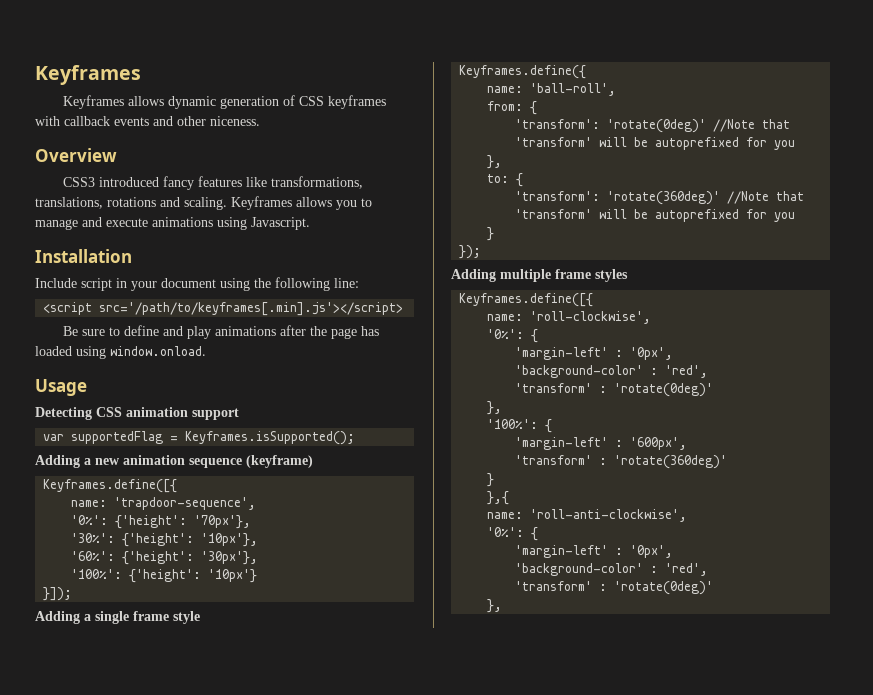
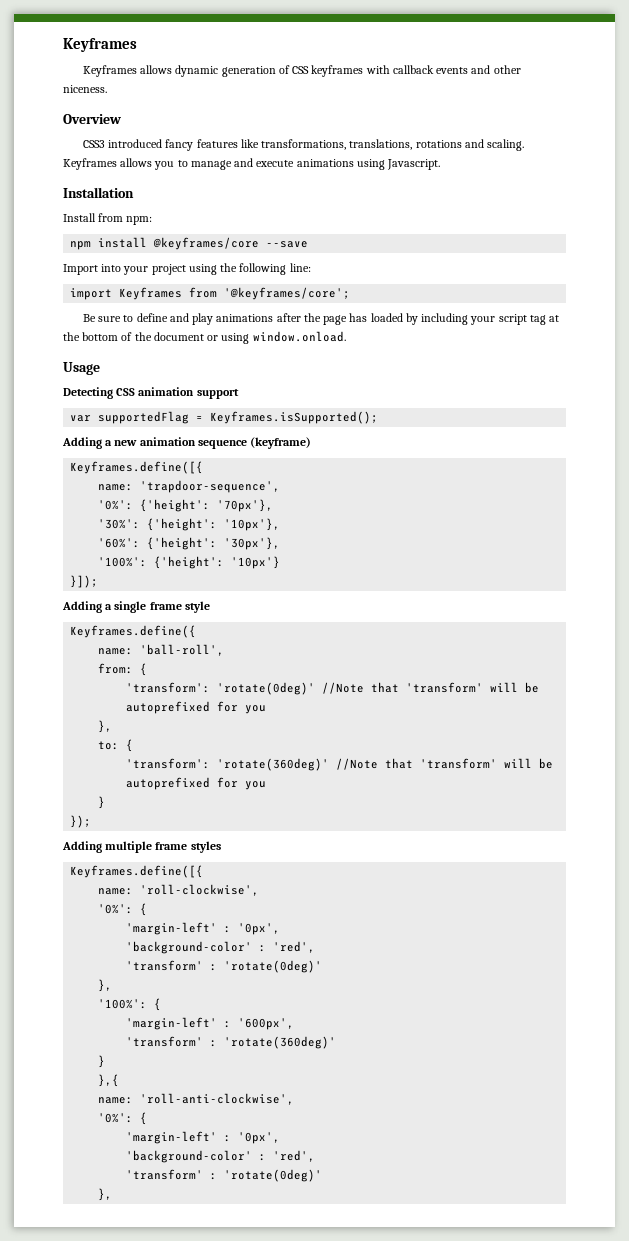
- Include script in your document using the following line:
+ Install from npm:
+ npm install @keyframes/core --save
+ Import into your project using the following line:
- <script src='/path/to/keyframes[.min].js'></script>
+ import Keyframes from '@keyframes/core';
- Be sure to define and play animations after the page has loaded using window.onload.
+ Be sure to define and play animations after the page has loaded by including your script tag at the bottom of the document or using window.onload.

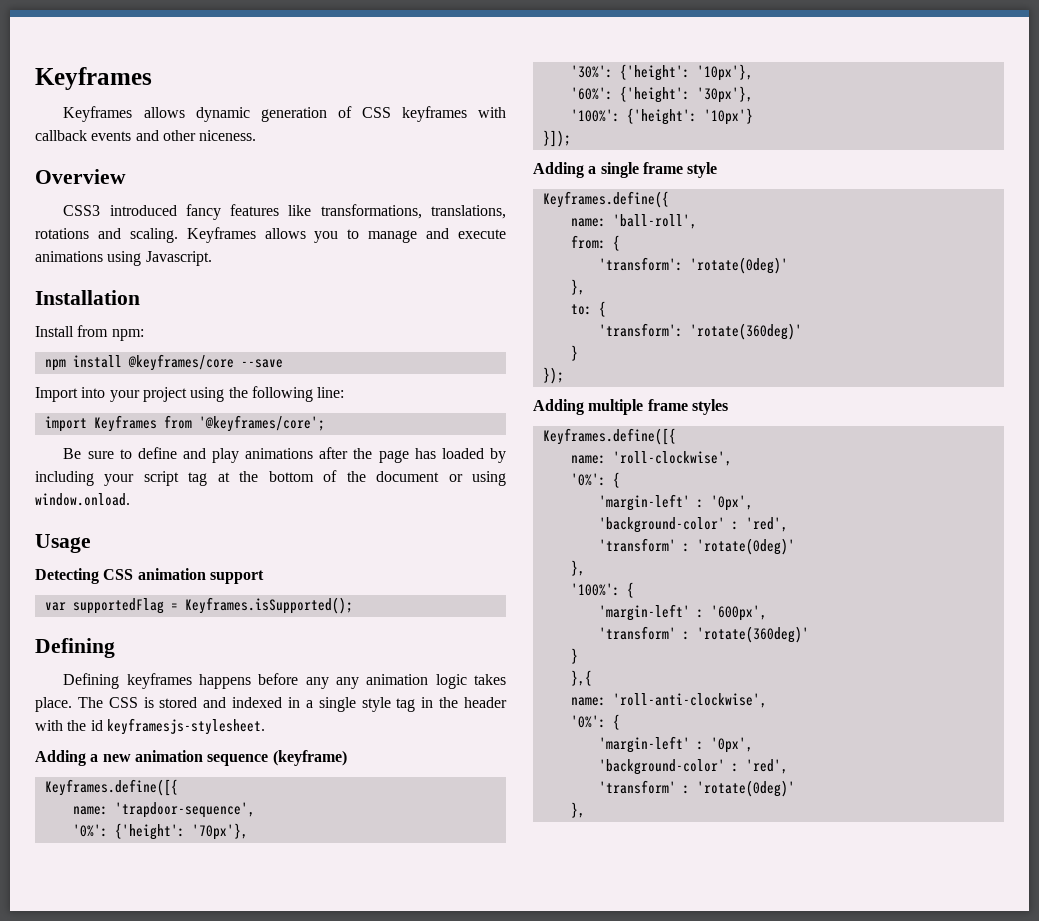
  var supportedFlag = Keyframes.isSupported();
+ Defining
+ Defining keyframes happens before any any animation logic takes place. The CSS is stored and indexed in a single style tag in the header with the id keyframesjs-stylesheet.
- 'transform': 'rotate(0deg)' //Note that 'transform' will be autoprefixed for you
+ 'transform': 'rotate(0deg)'
- 'transform': 'rotate(360deg)' //Note that 'transform' will be autoprefixed for you
+ 'transform': 'rotate(360deg)'

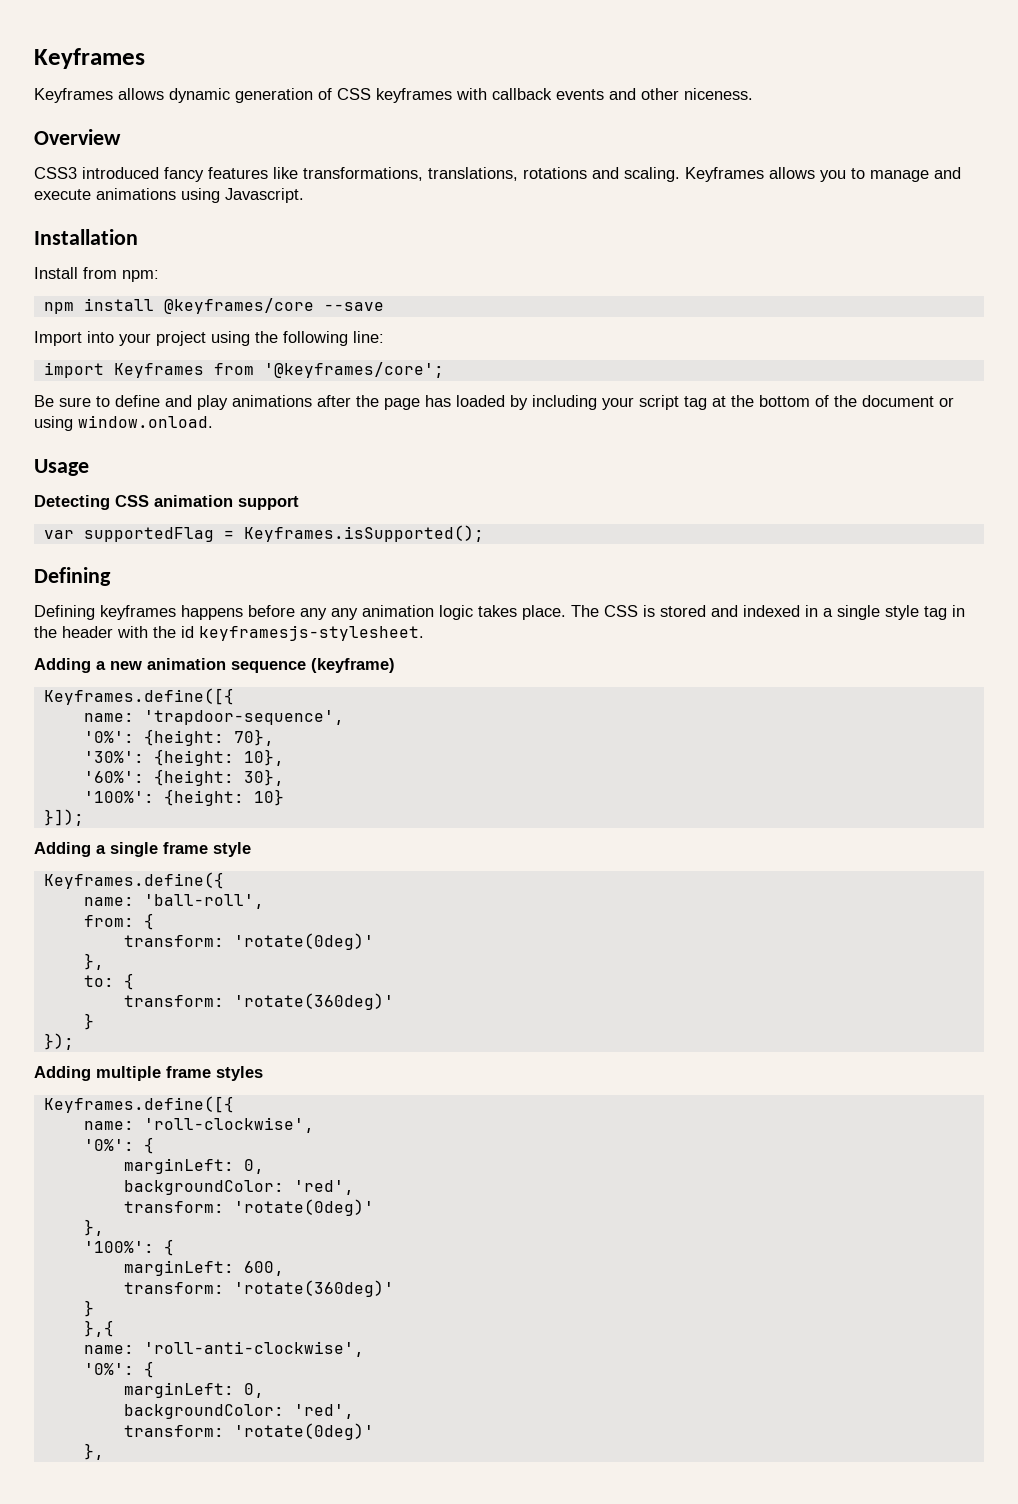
- '0%': {'height': '70px'},
+ '0%': {height: 70},
- '30%': {'height': '10px'},
+ '30%': {height: 10},
- '60%': {'height': '30px'},
- '100%': {'height': '10px'}
+ '60%': {height: 30},
+ '100%': {height: 10}
  from: {
- 'transform': 'rotate(0deg)'
+ transform: 'rotate(0deg)'
  to: {
- 'transform': 'rotate(360deg)'
+ transform: 'rotate(360deg)'
  name: 'roll-clockwise',
  '0%': {
- 'margin-left' : '0px',
- 'background-color' : 'red',
- 'transform' : 'rotate(0deg)'
+ marginLeft: 0,
+ backgroundColor: 'red',
+ transform: 'rotate(0deg)'
- 'margin-left' : '600px',
- 'transform' : 'rotate(360deg)'
+ marginLeft: 600,
+ transform: 'rotate(360deg)'
  name: 'roll-anti-clockwise',
  '0%': {
- 'margin-left' : '0px',
- 'background-color' : 'red',
- 'transform' : 'rotate(0deg)'
+ marginLeft: 0,
+ backgroundColor: 'red',
+ transform: 'rotate(0deg)'

